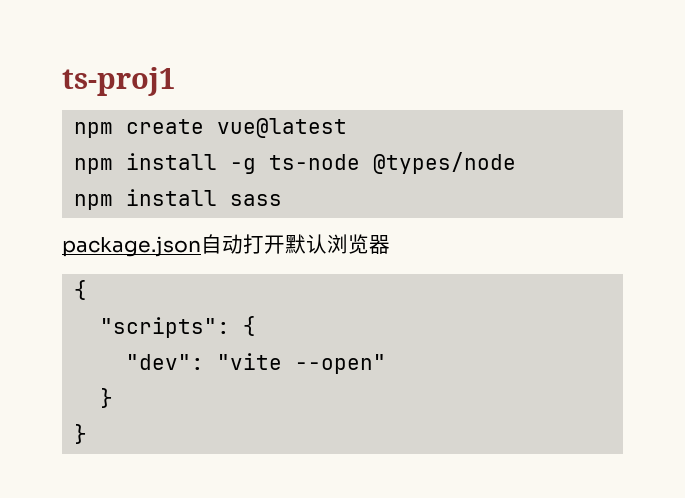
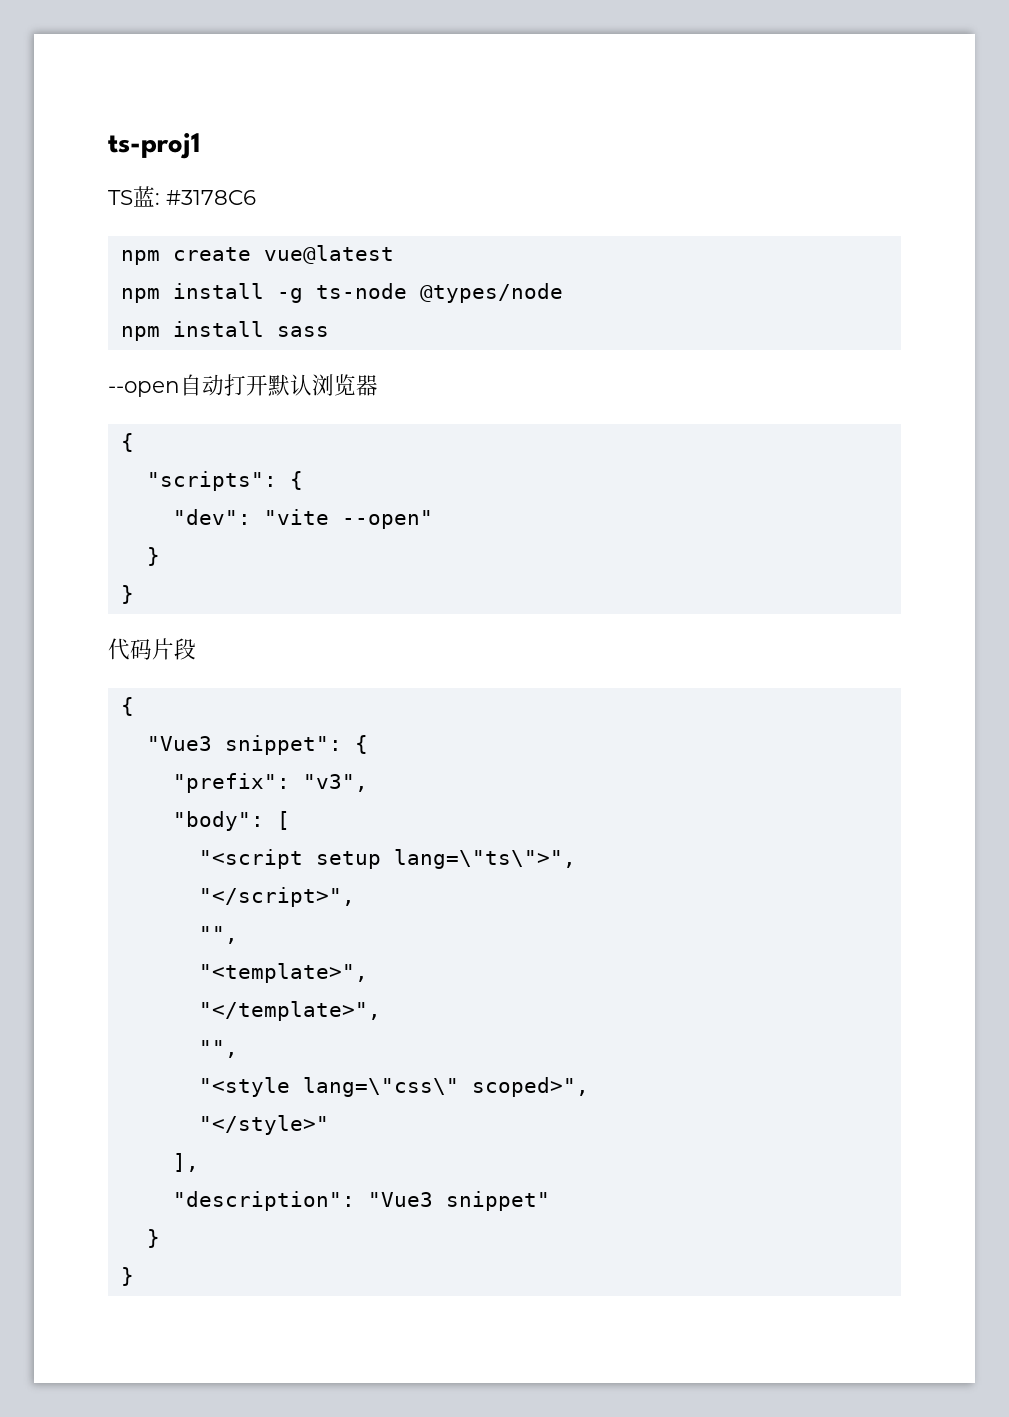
+ TS蓝: #3178C6
- package.json自动打开默认浏览器
+ --open自动打开默认浏览器
+ 代码片段
+ {
+ "Vue3 snippet": {
+ "prefix": "v3",
+ "body": [
+ "<script setup lang=\"ts\">",
+ "</script>",
+ "",
+ "<template>",
+ "</template>",
+ "",
+ "<style lang=\"css\" scoped>",
+ "</style>"
+ ],
+ "description": "Vue3 snippet"
+ }
+ }

